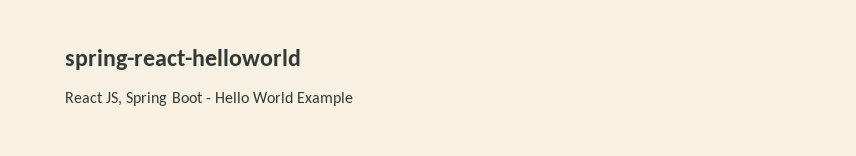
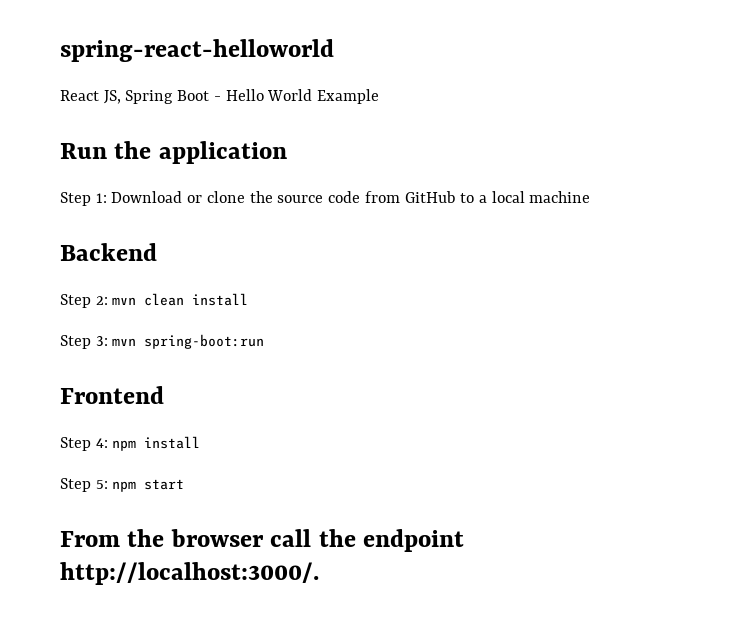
+ Run the application
+ Step 1: Download or clone the source code from GitHub to a local machine
+ Backend
+ Step 2: mvn clean install
+ Step 3: mvn spring-boot:run
+ Frontend
+ Step 4: npm install
+ Step 5: npm start
+ From the browser call the endpoint http://localhost:3000/.

